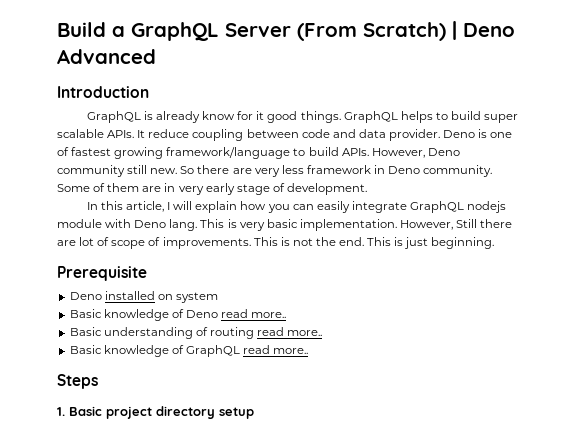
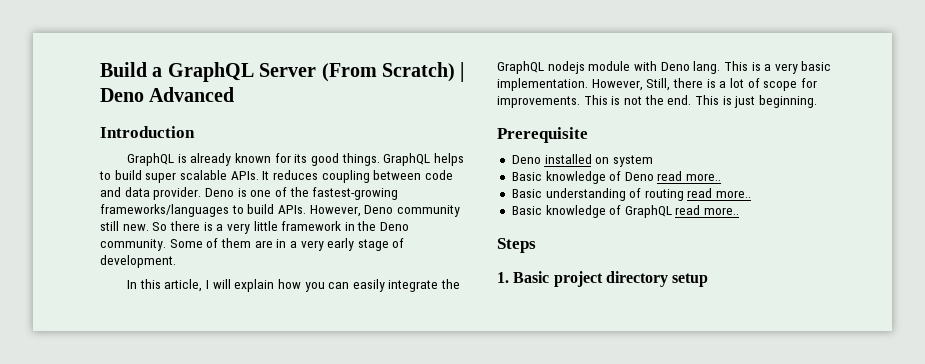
- GraphQL is already know for it good things.
+ GraphQL is already known for its good things.
- It reduce coupling between code and data provider.
+ It reduces coupling between code and data provider.
- Deno is one of fastest growing framework/language to build APIs.
+ Deno is one of the fastest-growing frameworks/languages to build APIs.
- So there are very less framework in Deno community.
+ So there is a very little framework in the Deno community.
- Some of them are in very early stage of development.
+ Some of them are in a very early stage of development.
- In this article, I will explain how you can easily integrate GraphQL nodejs module with Deno lang.
+ In this article, I will explain how you can easily integrate the GraphQL nodejs module with Deno lang.
- This is very basic implementation.
+ This is a very basic implementation.
- However, Still there are lot of scope of improvements.
+ However, Still, there is a lot of scope for improvements.

